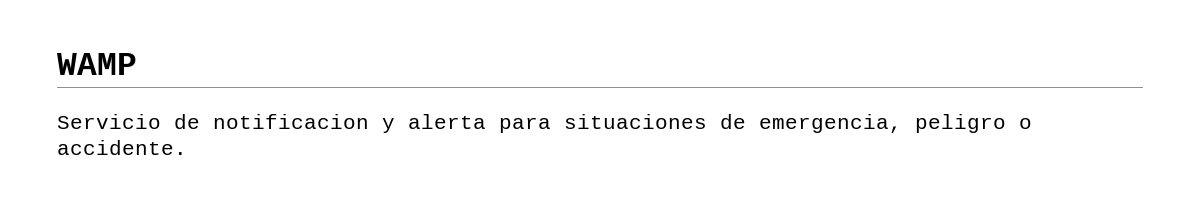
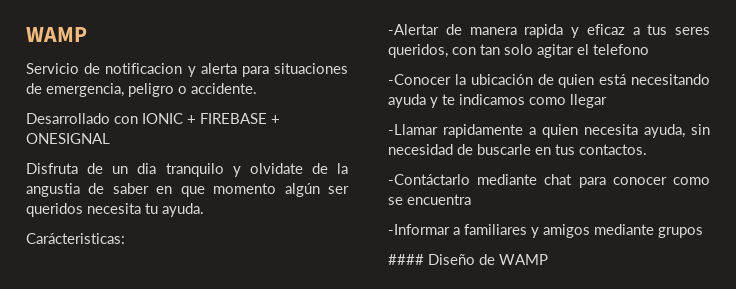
+ Desarrollado con IONIC + FIREBASE + ONESIGNAL
+ Disfruta de un dia tranquilo y olvidate de la angustia de saber en que momento algún ser queridos necesita tu ayuda.
+ Carácteristicas:
+ -Alertar de manera rapida y eficaz a tus seres queridos, con tan solo agitar el telefono
+ -Conocer la ubicación de quien está necesitando ayuda y te indicamos como llegar
+ -Llamar rapidamente a quien necesita ayuda, sin necesidad de buscarle en tus contactos.
+ -Contáctarlo mediante chat para conocer como se encuentra
+ -Informar a familiares y amigos mediante grupos
+ #### Diseño de WAMP

